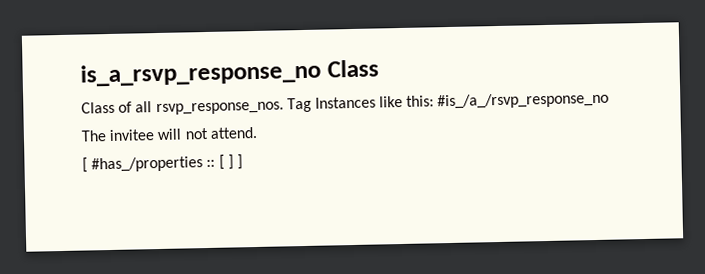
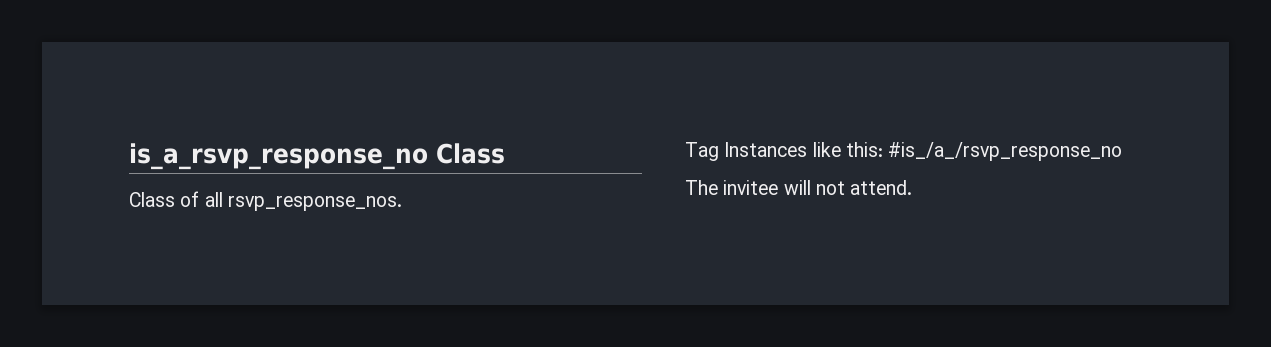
- Class of all rsvp_response_nos. Tag Instances like this: #is_/a_/rsvp_response_no
+ Class of all rsvp_response_nos.
+ Tag Instances like this: #is_/a_/rsvp_response_no
- [ #has_/properties :: [ ] ]

